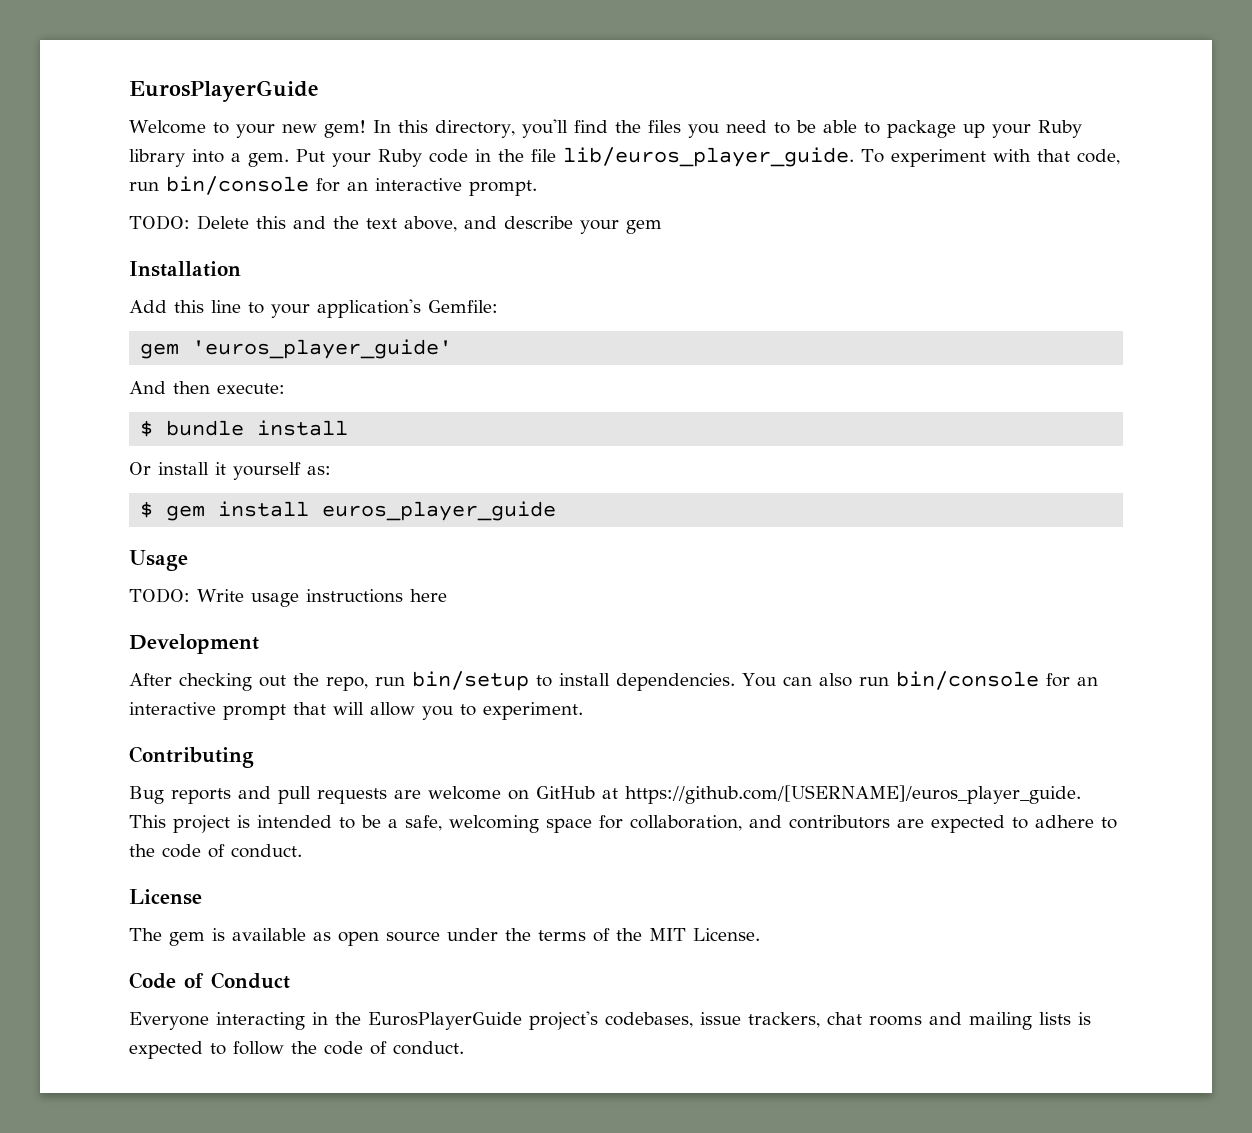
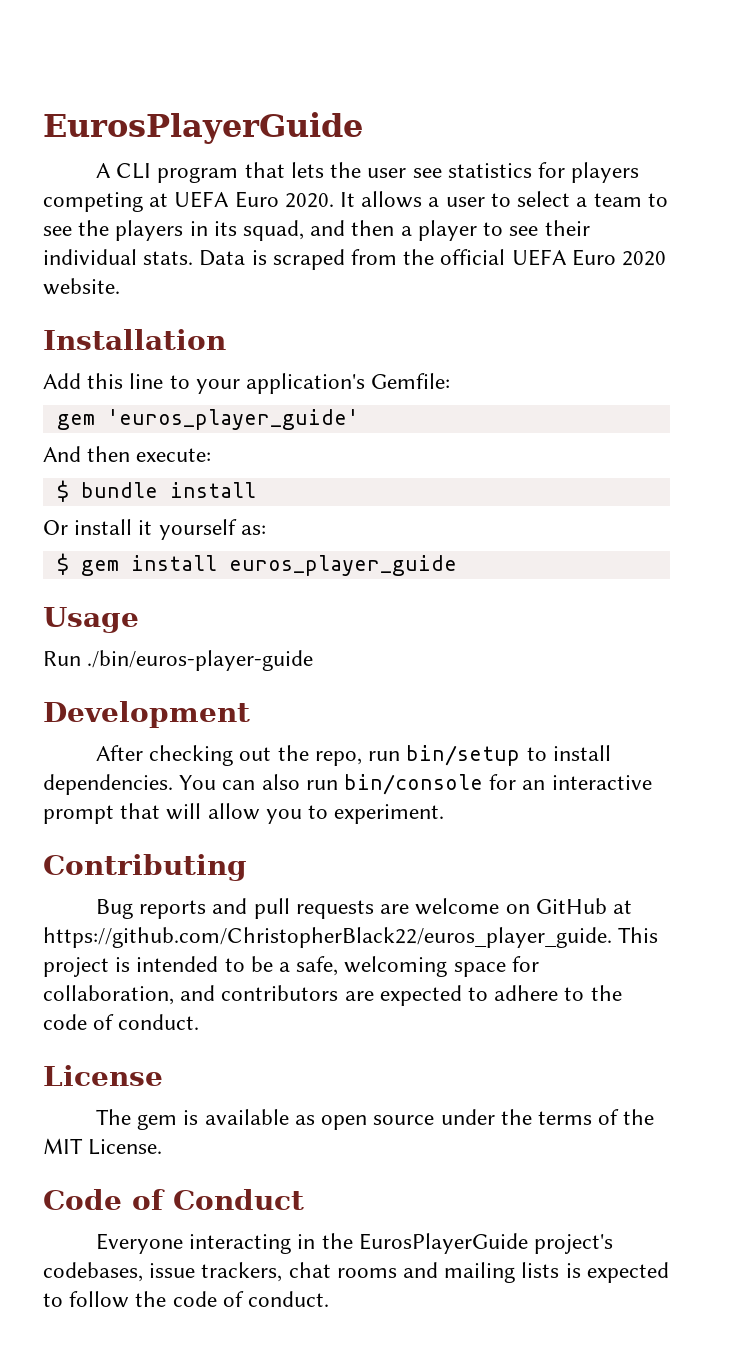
- Welcome to your new gem! In this directory, you'll find the files you need to be able to package up your Ruby library into a gem. Put your Ruby code in the file lib/euros_player_guide. To experiment with that code, run bin/console for an interactive prompt.
- TODO: Delete this and the text above, and describe your gem
+ A CLI program that lets the user see statistics for players competing at UEFA Euro 2020. It allows a user to select a team to see the players in its squad, and then a player to see their individual stats. Data is scraped from the official UEFA Euro 2020 website.
- TODO: Write usage instructions here
+ Run ./bin/euros-player-guide
- Bug reports and pull requests are welcome on GitHub at https://github.com/[USERNAME]/euros_player_guide. This project is intended to be a safe, welcoming space for collaboration, and contributors are expected to adhere to the code of conduct.
+ Bug reports and pull requests are welcome on GitHub at https://github.com/ChristopherBlack22/euros_player_guide. This project is intended to be a safe, welcoming space for collaboration, and contributors are expected to adhere to the code of conduct.

